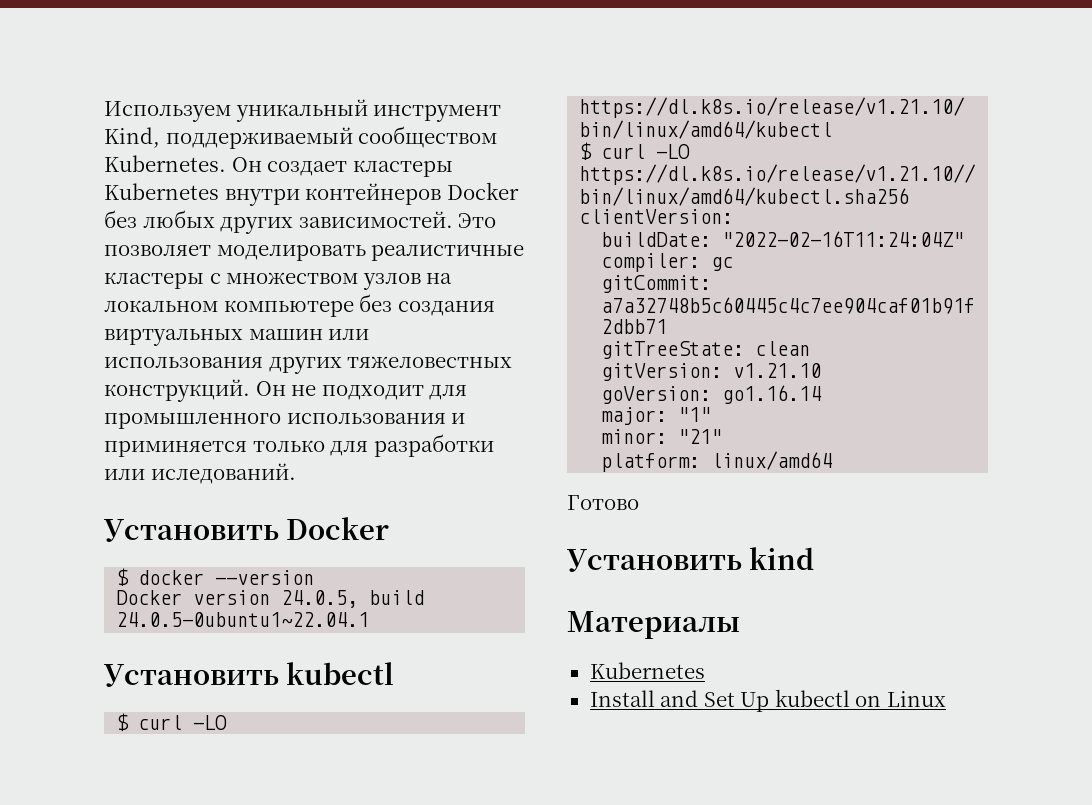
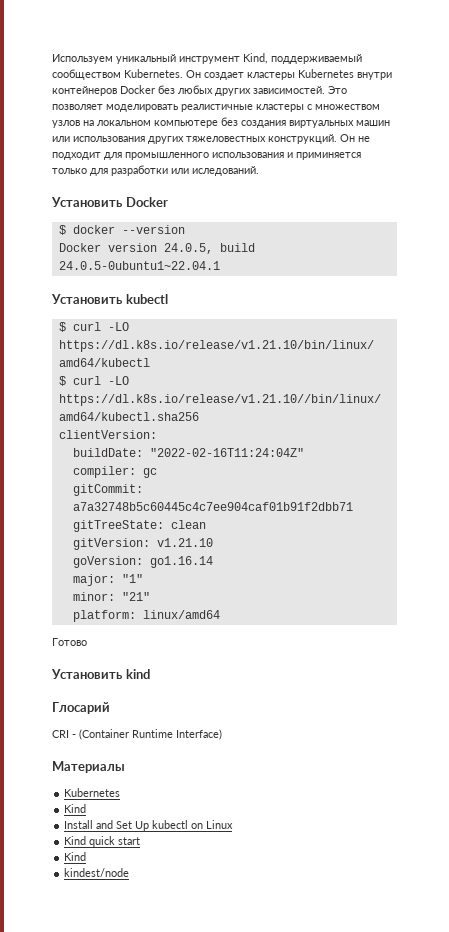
+ Глосарий
+ CRI - (Container Runtime Interface)
  Материалы
  Kubernetes
+ Kind
+ Kind quick start
+ Kind
+ kindest/node

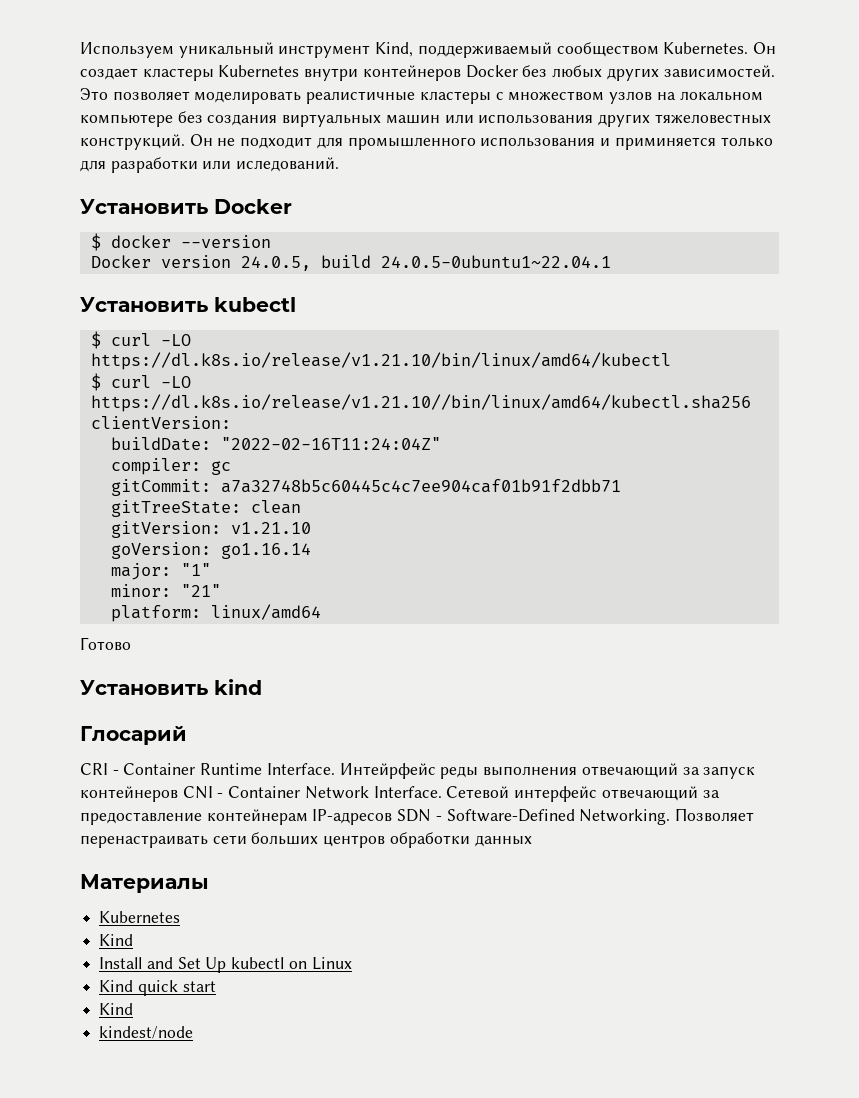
- CRI - (Container Runtime Interface)
+ CRI - Container Runtime Interface. Интейрфейс реды выполнения отвечающий за запуск контейнеров CNI - Container Network Interface. Сетевой интерфейс отвечающий за предоставление контейнерам IP-адресов SDN - Software-Defined Networking. Позволяет перенастраивать сети больших центров обработки данных

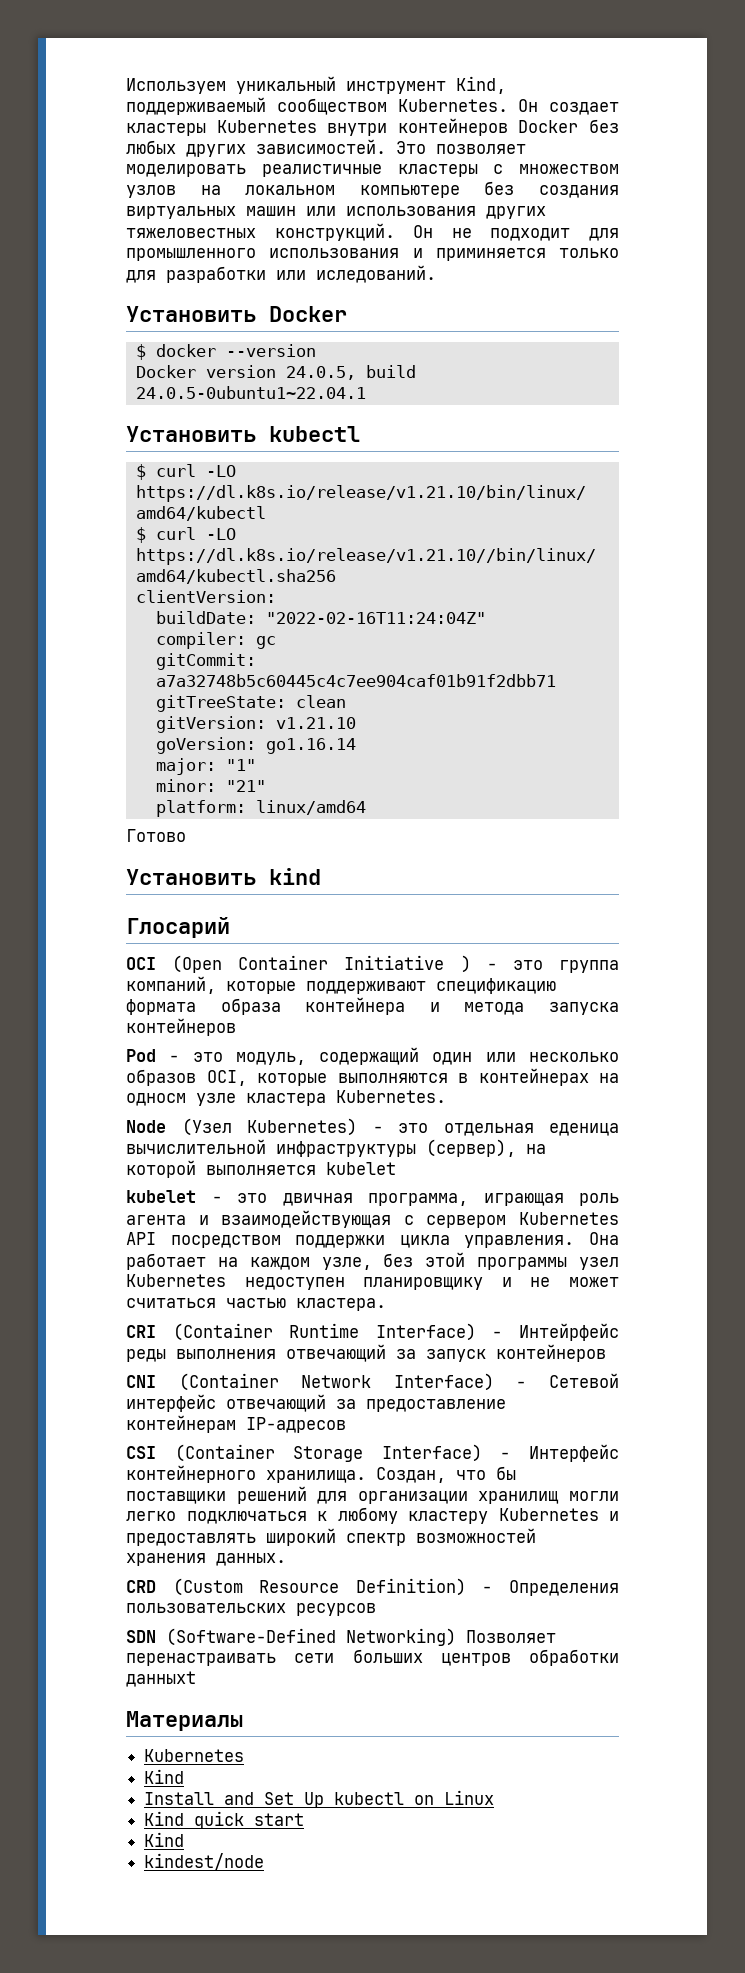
- CRI - Container Runtime Interface. Интейрфейс реды выполнения отвечающий за запуск контейнеров CNI - Container Network Interface. Сетевой интерфейс отвечающий за предоставление контейнерам IP-адресов SDN - Software-Defined Networking. Позволяет перенастраивать сети больших центров обработки данных
+ OCI (Open Container Initiative ) - это группа компаний, которые поддерживают спецификацию формата образа контейнера и метода запуска контейнеров
+ Pod - это модуль, содержащий один или несколько образов OCI, которые выполняются в контейнерах на односм узле кластера Kubernetes.
+ Node (Узел Kubernetes) - это отдельная еденица вычислительной инфраструктуры (сервер), на которой выполняется kubelet
+ kubelet - это двичная программа, играющая роль агента и взаимодействующая с сервером Kubernetes API посредством поддержки цикла управления. Она работает на каждом узле, без этой программы узел Kubernetes недоступен планировщику и не может считаться частью кластера.
+ CRI (Container Runtime Interface) - Интейрфейс реды выполнения отвечающий за запуск контейнеров
+ CNI (Container Network Interface) - Сетевой интерфейс отвечающий за предоставление контейнерам IP-адресов
+ CSI (Container Storage Interface) - Интерфейс контейнерного хранилища. Создан, что бы поставщики решений для организации хранилищ могли легко подключаться к любому кластеру Kubernetes и предоставлять широкий спектр возможностей хранения данных.
+ CRD (Custom Resource Definition) - Определения пользовательских ресурсов
+ SDN (Software-Defined Networking) Позволяет перенастраивать сети больших центров обработки данныхt

